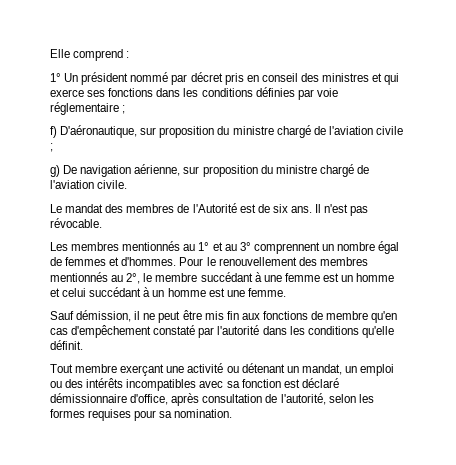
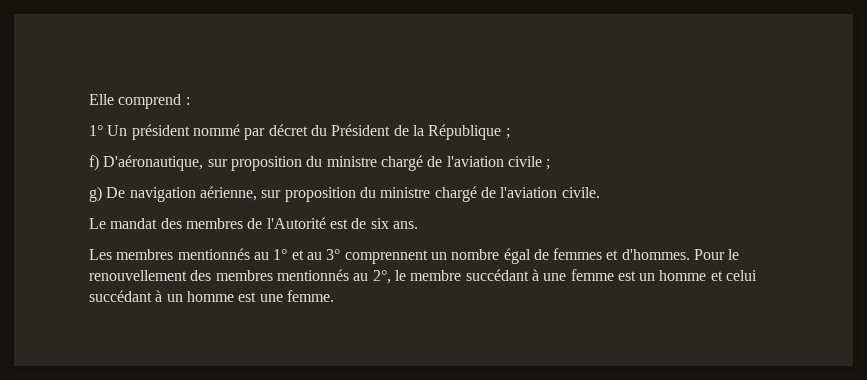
- 1° Un président nommé par décret pris en conseil des ministres et qui exerce ses fonctions dans les conditions définies par voie réglementaire ;
+ 1° Un président nommé par décret du Président de la République ;
- Il n'est pas révocable.
- Sauf démission, il ne peut être mis fin aux fonctions de membre qu'en cas d'empêchement constaté par l'autorité dans les conditions qu'elle définit.
- Tout membre exerçant une activité ou détenant un mandat, un emploi ou des intérêts incompatibles avec sa fonction est déclaré démissionnaire d'office, après consultation de l'autorité, selon les formes requises pour sa nomination.

